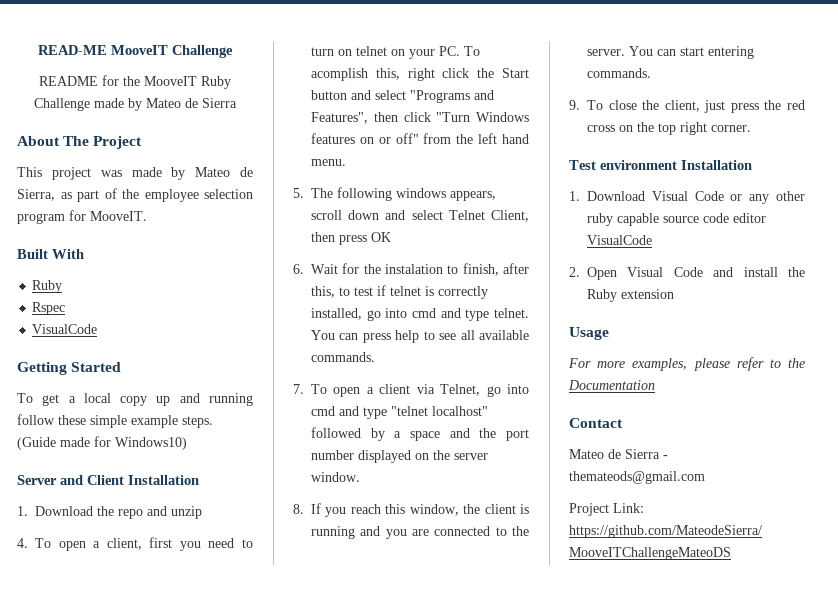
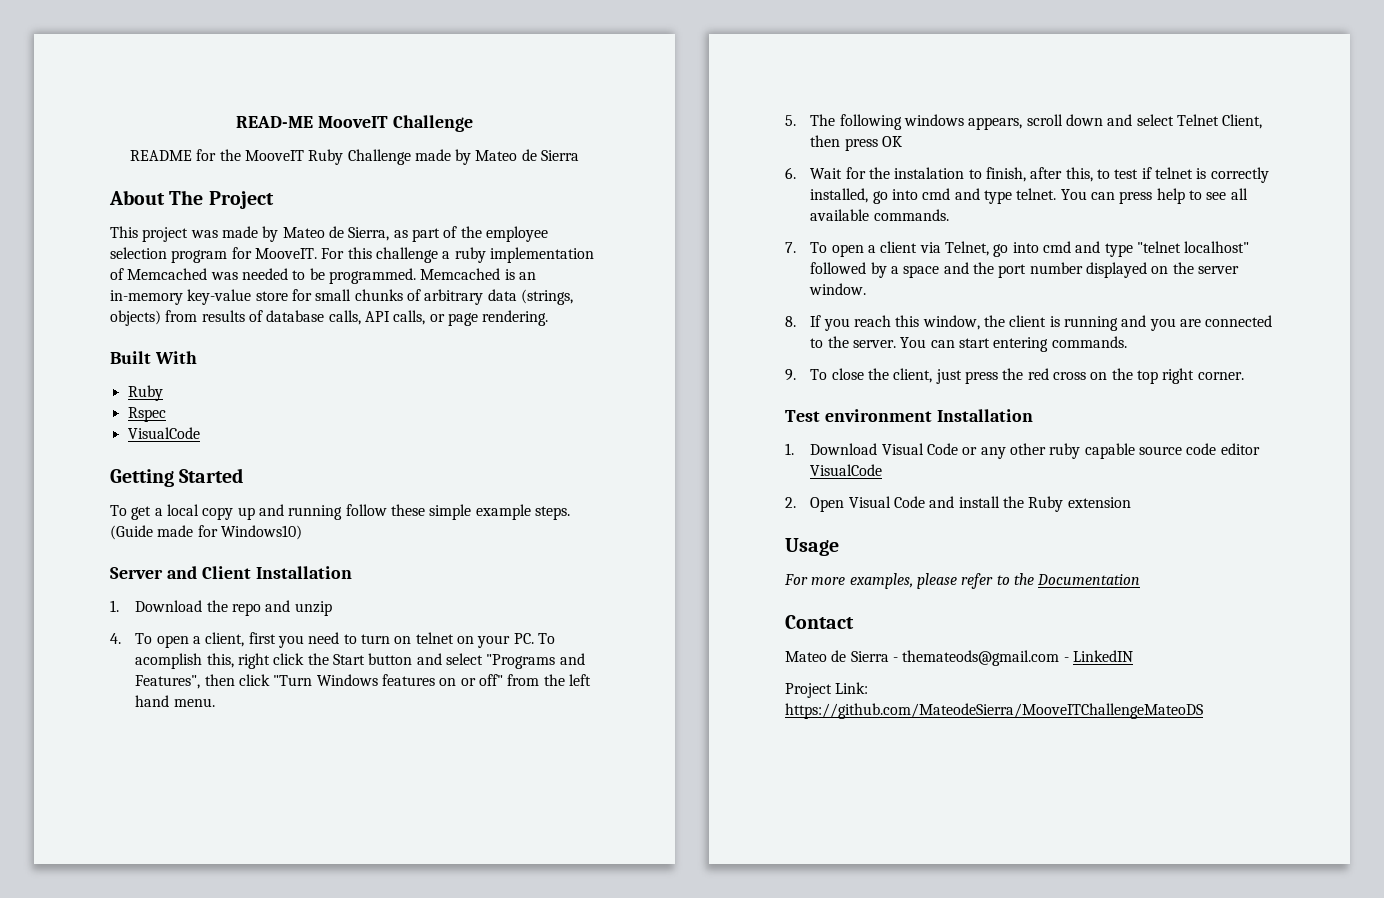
+ For this challenge a ruby implementation of Memcached was needed to be programmed. Memcached is an in-memory key-value store for small chunks of arbitrary data (strings, objects) from results of database calls, API calls, or page rendering.
- Mateo de Sierra - themateods@gmail.com
+ Mateo de Sierra - themateods@gmail.com - LinkedIN

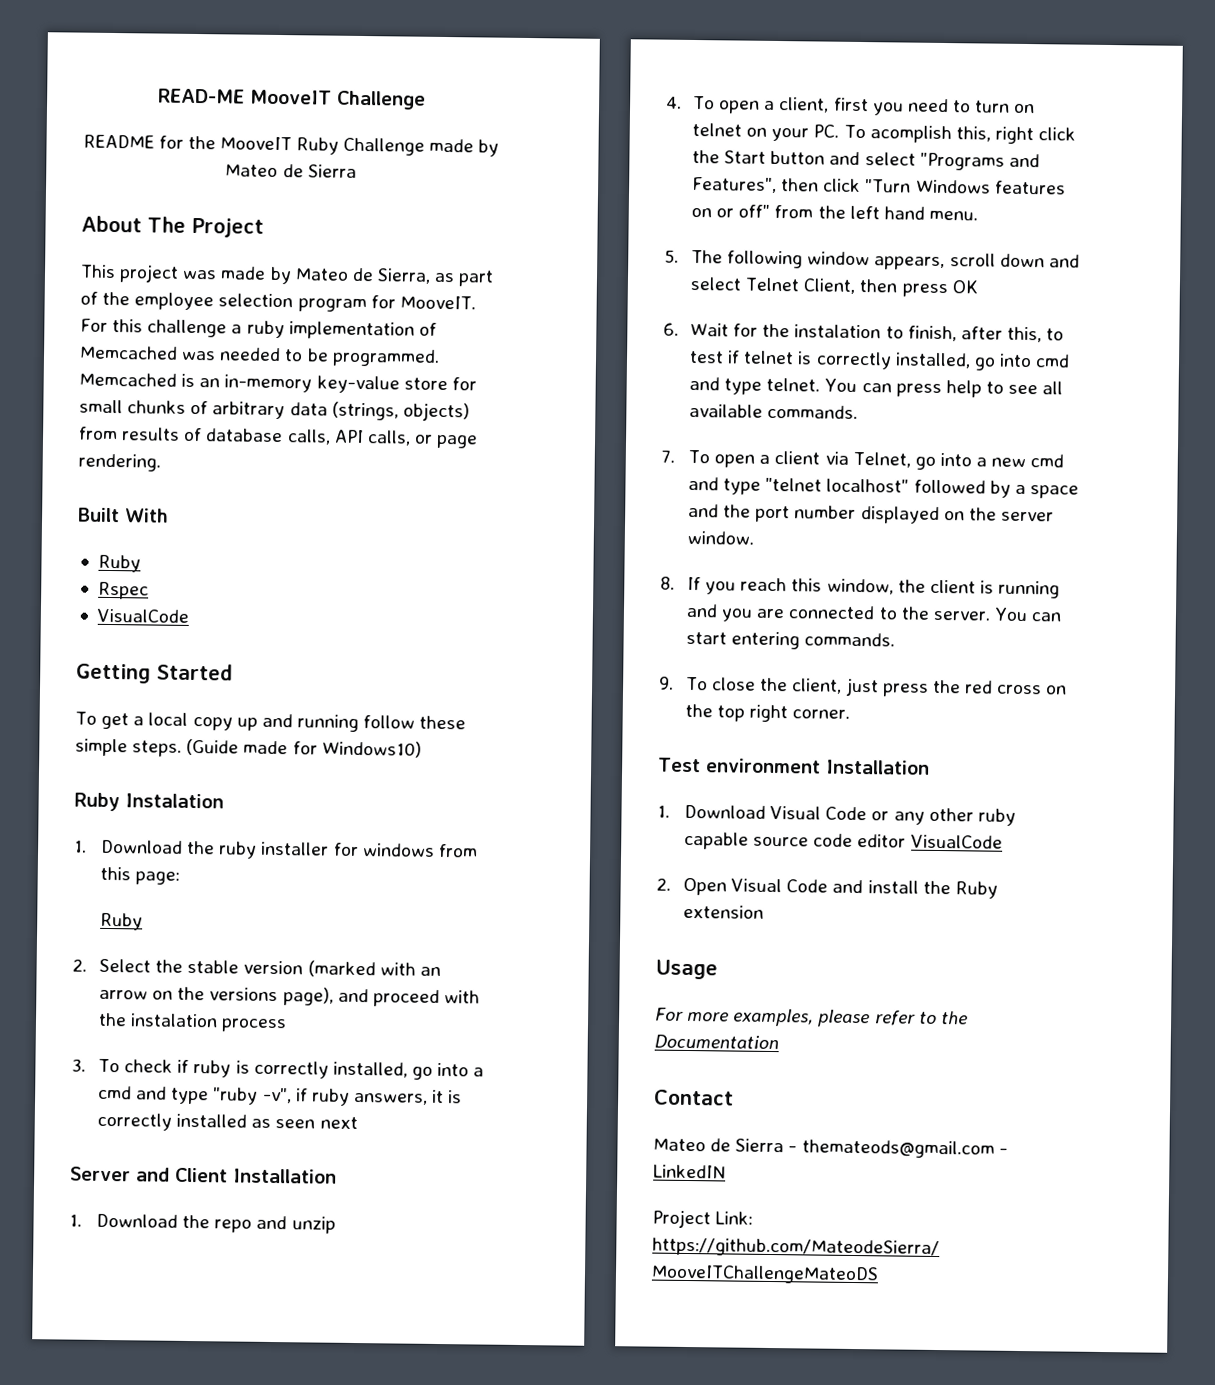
- To get a local copy up and running follow these simple example steps.
+ To get a local copy up and running follow these simple steps.
+ Ruby Instalation
+ 1. Download the ruby installer for windows from this page:
+ Ruby
+ 2. Select the stable version (marked with an arrow on the versions page), and proceed with the instalation process
+ 3. To check if ruby is correctly installed, go into a cmd and type "ruby -v", if ruby answers, it is correctly installed as seen next
- 5. The following windows appears, scroll down and select Telnet Client, then press OK
+ 5. The following window appears, scroll down and select Telnet Client, then press OK
- 7. To open a client via Telnet, go into cmd and type "telnet localhost" followed by a space and the port number displayed on the server window.
+ 7. To open a client via Telnet, go into a new cmd and type "telnet localhost" followed by a space and the port number displayed on the server window.

